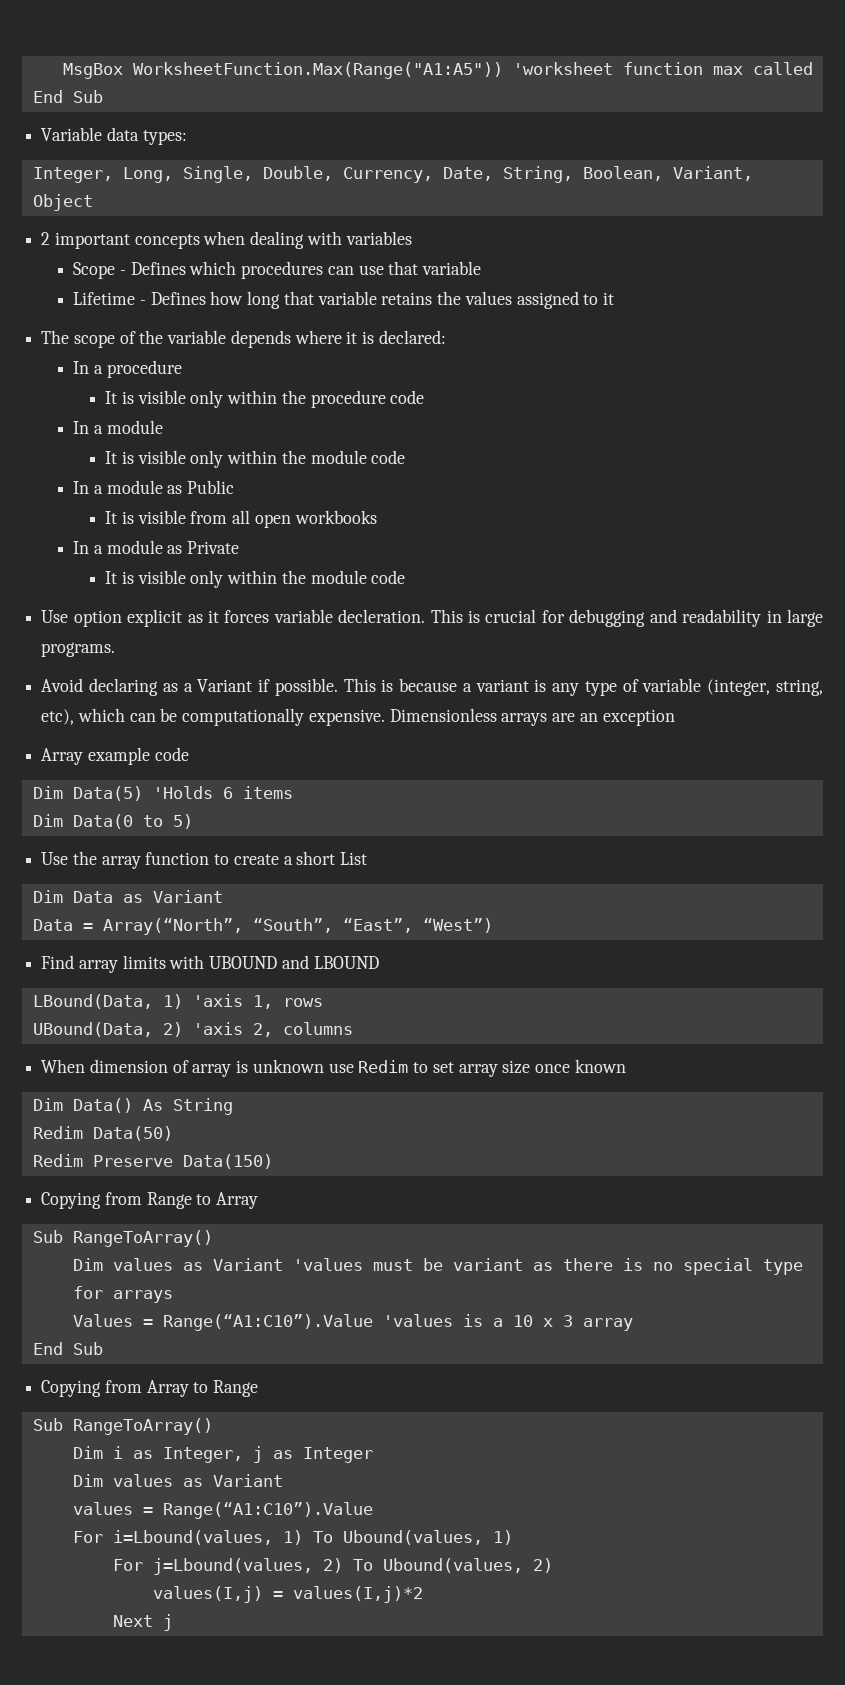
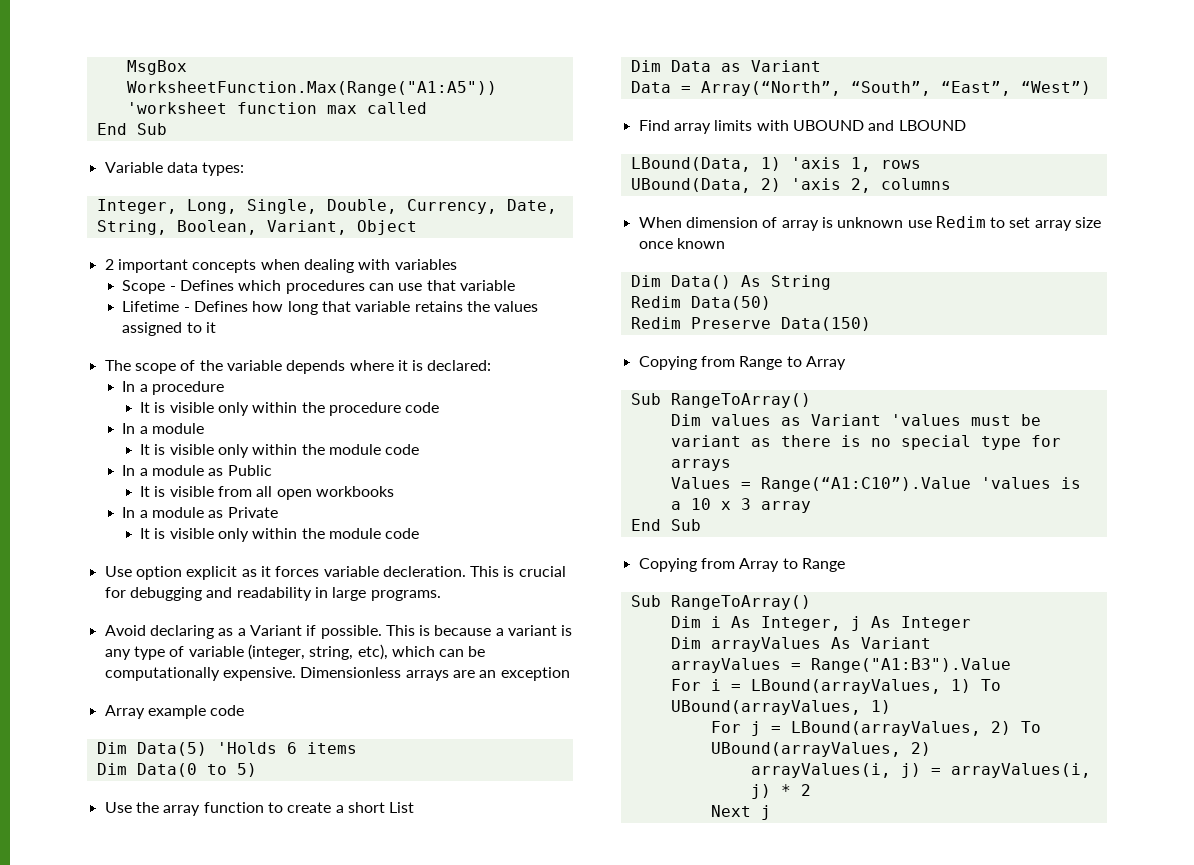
- Dim i as Integer, j as Integer
- Dim values as Variant
- values = Range(“A1:C10”).Value
- For i=Lbound(values, 1) To Ubound(values, 1)
+ Dim i As Integer, j As Integer
+ Dim arrayValues As Variant
+ arrayValues = Range("A1:B3").Value
+ For i = LBound(arrayValues, 1) To UBound(arrayValues, 1)
- For j=Lbound(values, 2) To Ubound(values, 2)
+ For j = LBound(arrayValues, 2) To UBound(arrayValues, 2)
- values(I,j) = values(I,j)*2
+ arrayValues(i, j) = arrayValues(i, j) * 2

